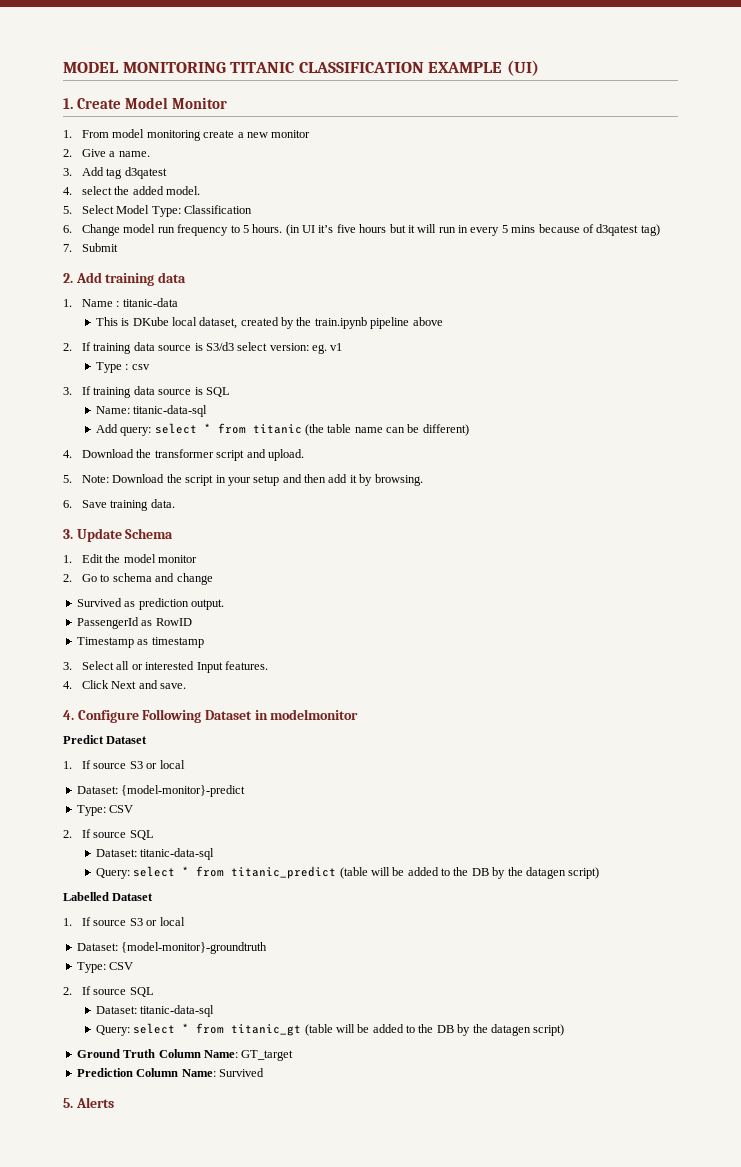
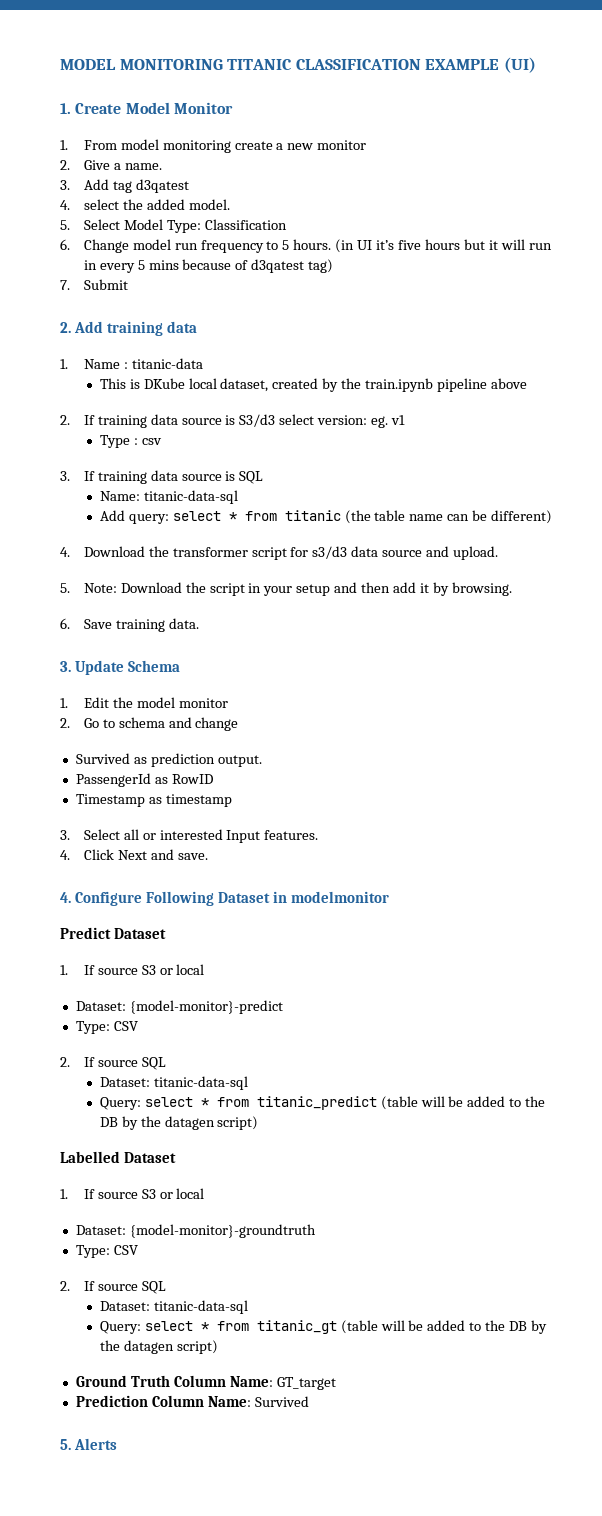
- 4. Download the transformer script and upload.
+ 4. Download the transformer script for s3/d3 data source and upload.

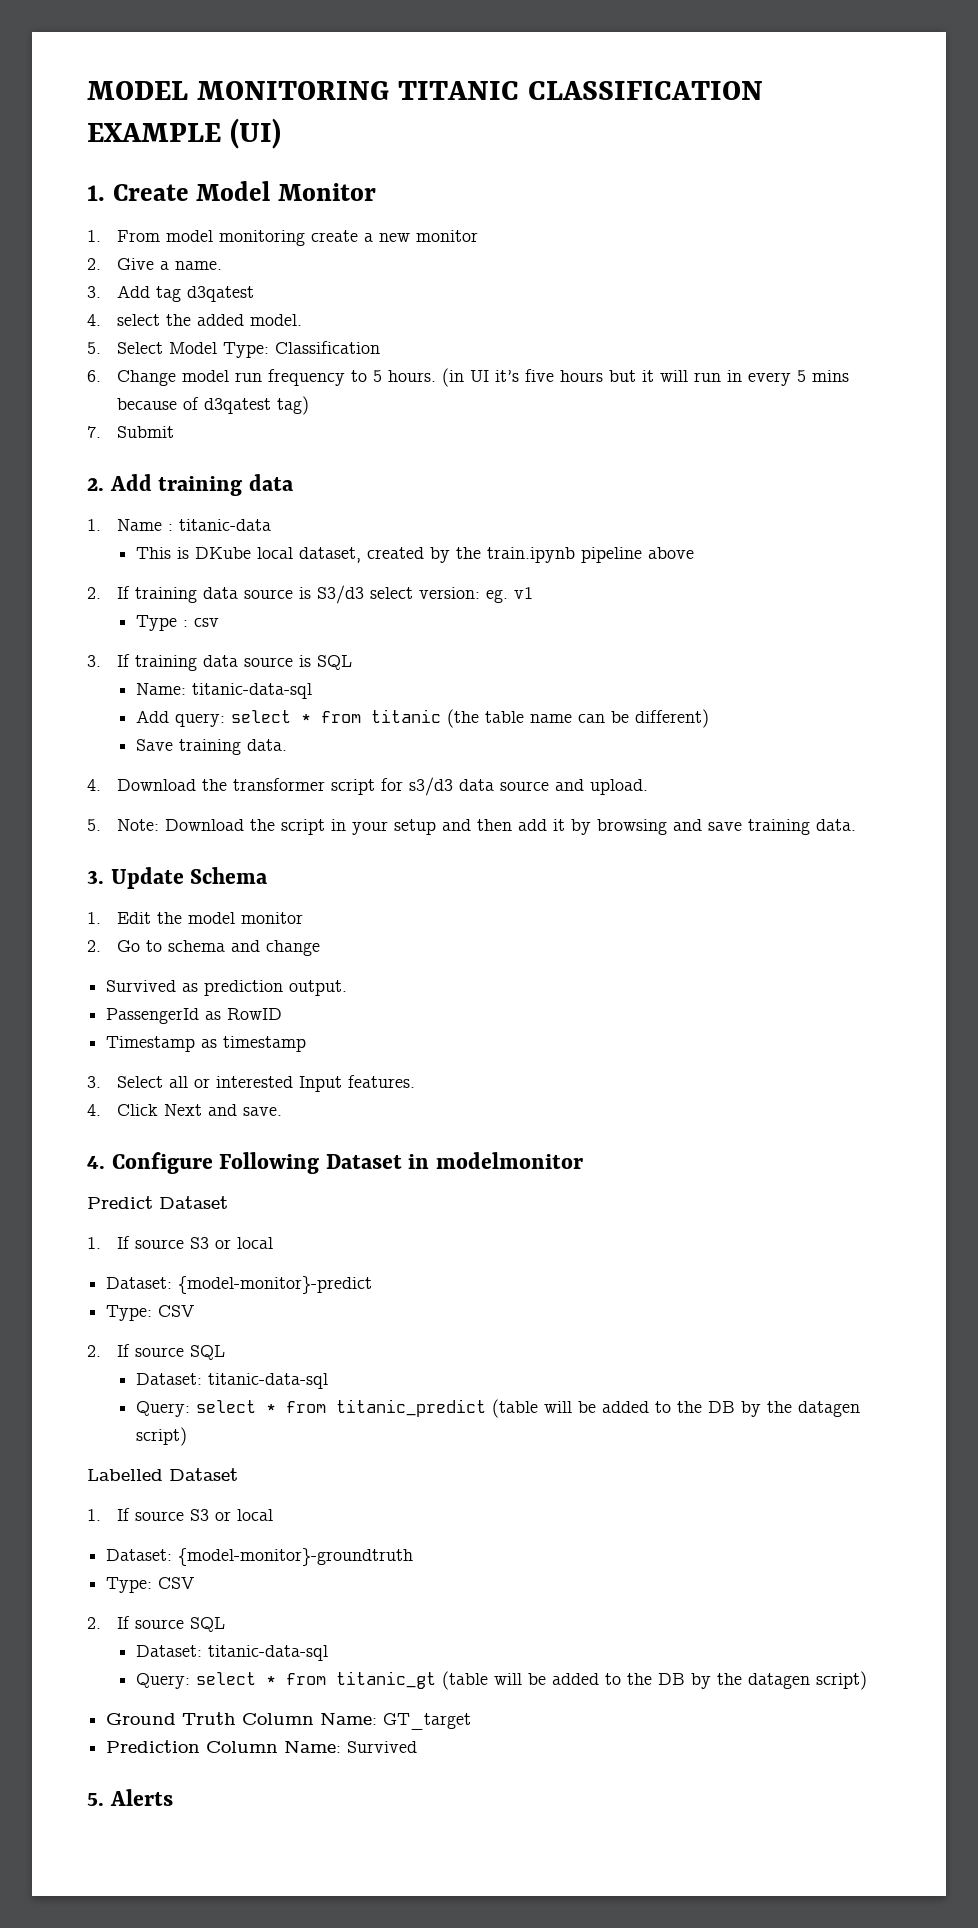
+ Save training data.
- 5. Note: Download the script in your setup and then add it by browsing.
- 6. Save training data.
+ 5. Note: Download the script in your setup and then add it by browsing and save training data.

